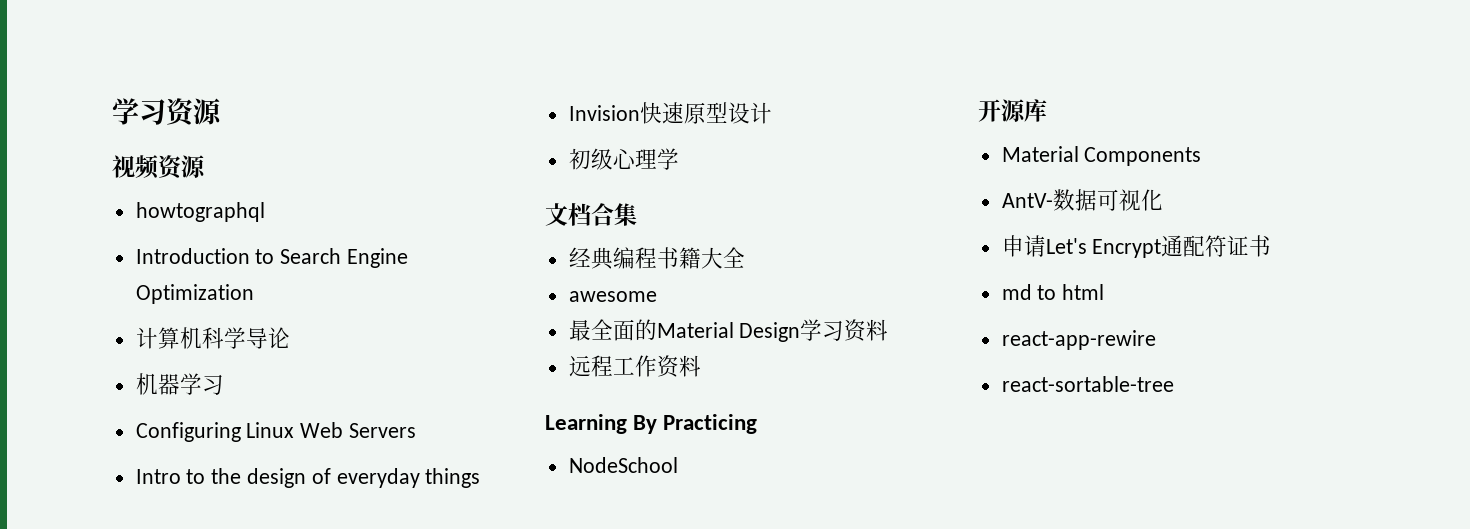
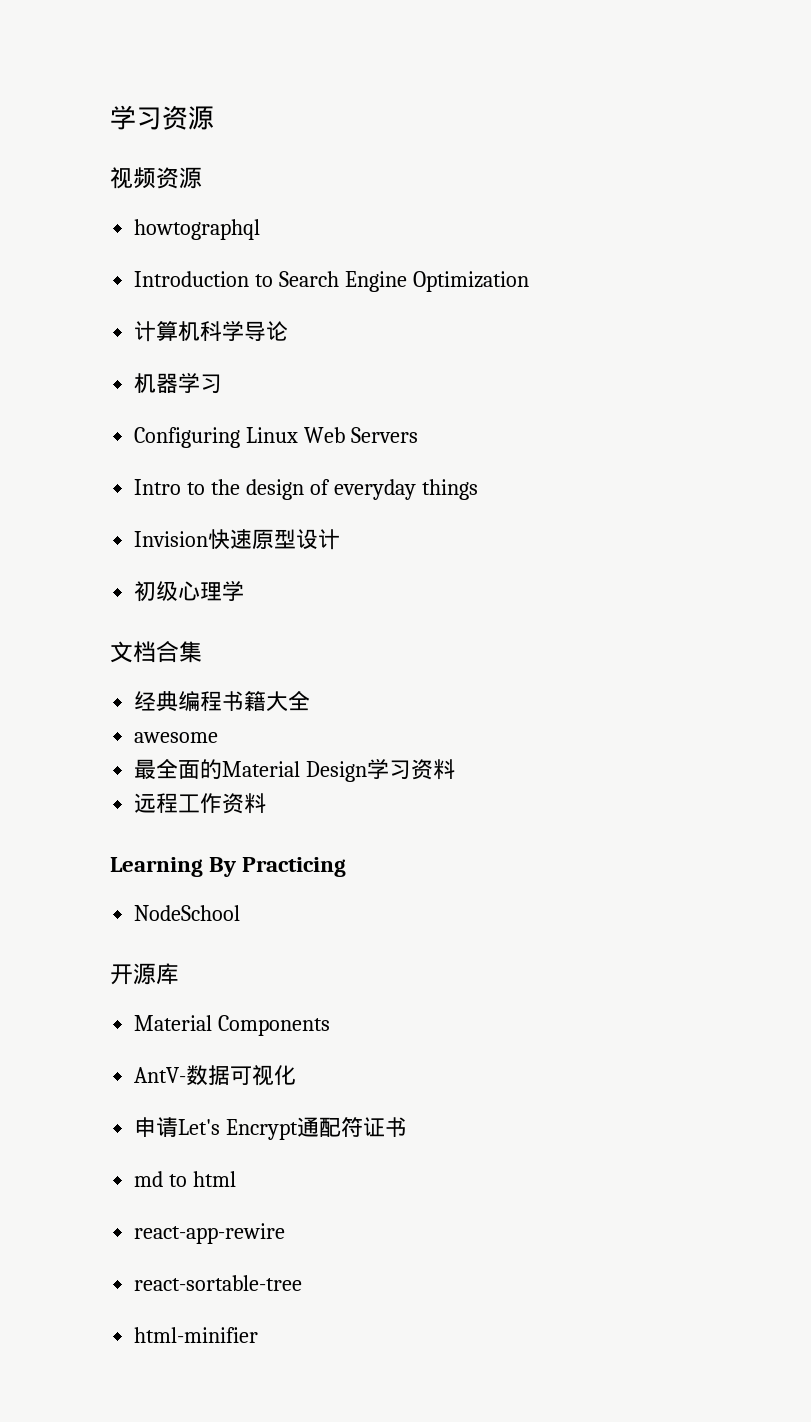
+ html-minifier

